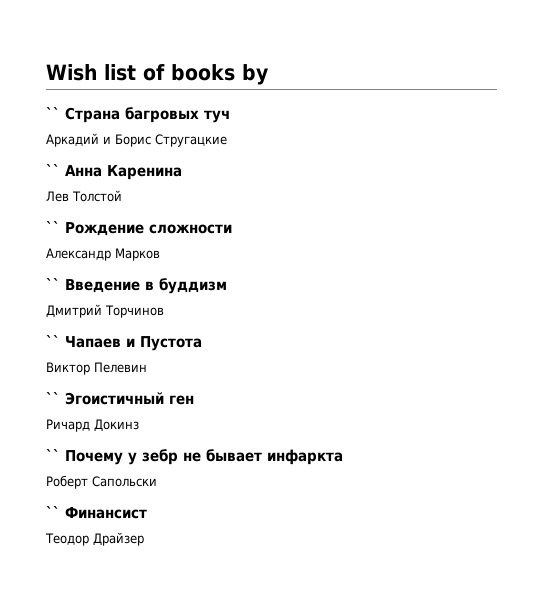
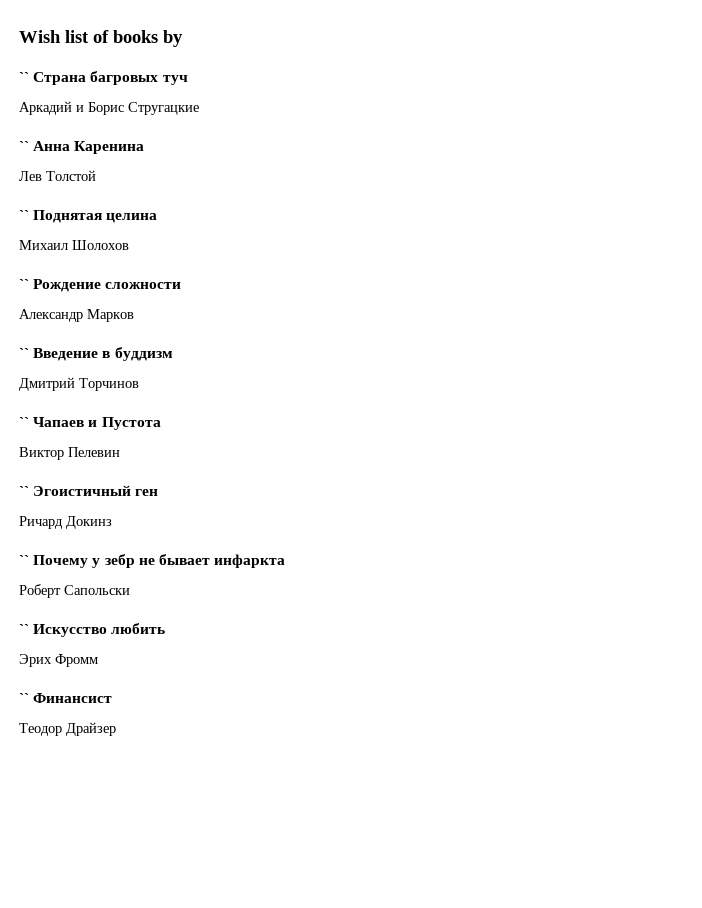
+ `` Поднятая целина
+ Михаил Шолохов
+ `` Искусство любить
+ Эрих Фромм

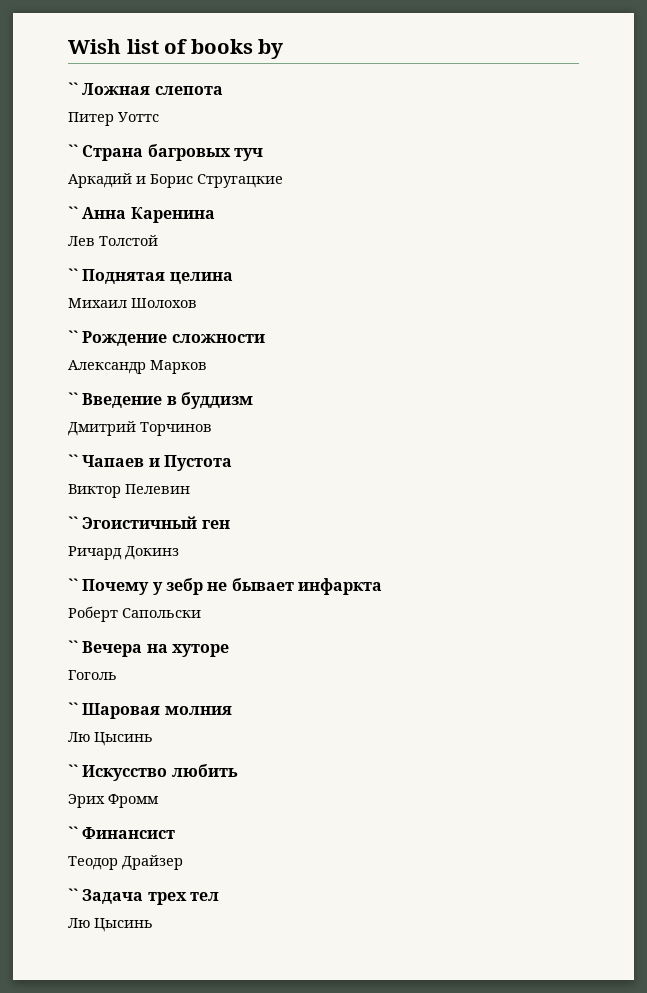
+ `` Ложная слепота
+ Питер Уоттс
+ `` Вечера на хуторе
+ Гоголь
+ `` Шаровая молния
+ Лю Цысинь
+ `` Задача трех тел
+ Лю Цысинь

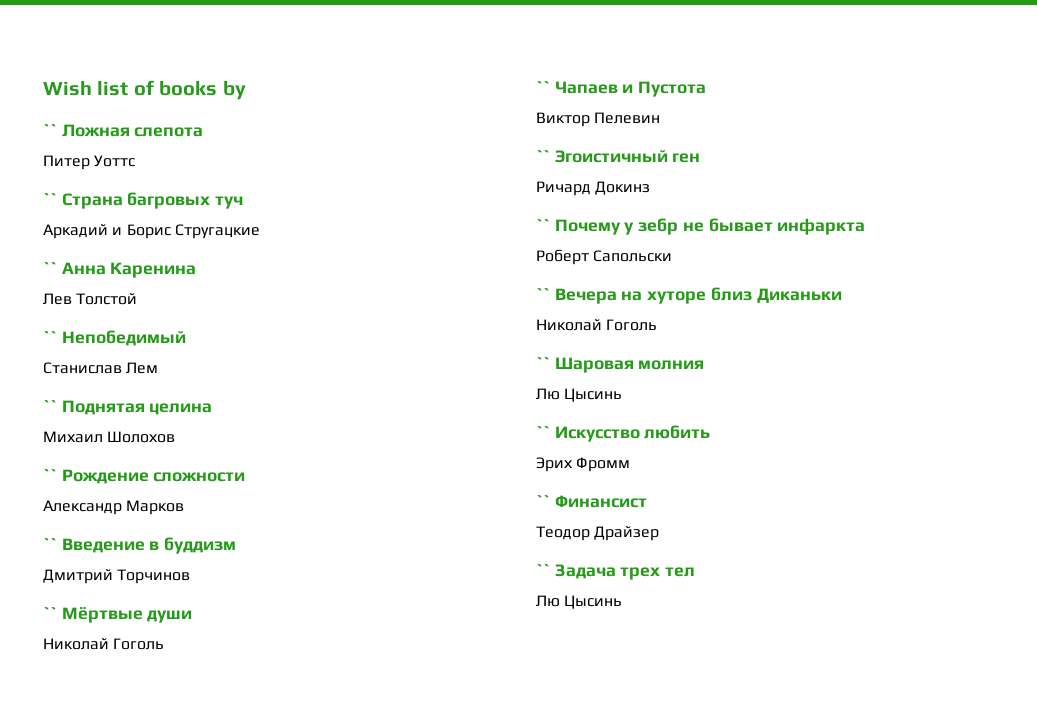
+ `` Непобедимый
+ Станислав Лем
+ `` Мёртвые души
+ Николай Гоголь
- `` Вечера на хуторе
- Гоголь
+ `` Вечера на хуторе близ Диканьки
+ Николай Гоголь

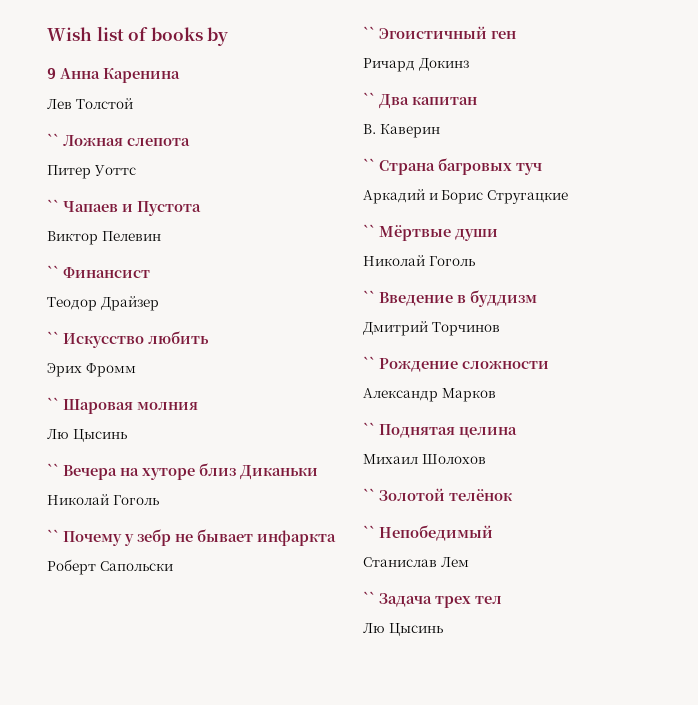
+ 9 Анна Каренина
+ Лев Толстой
- `` Страна багровых туч
- Аркадий и Борис Стругацкие
- `` Анна Каренина
- Лев Толстой
- `` Непобедимый
- Станислав Лем
- `` Поднятая целина
- Михаил Шолохов
- `` Рождение сложности
- Александр Марков
- `` Введение в буддизм
- Дмитрий Торчинов
- `` Мёртвые души
- Николай Гоголь
- `` Эгоистичный ген
- Ричард Докинз
+ `` Финансист
+ Теодор Драйзер
+ `` Искусство любить
+ Эрих Фромм
+ `` Шаровая молния
+ Лю Цысинь
+ `` Вечера на хуторе близ Диканьки
+ Николай Гоголь
- `` Вечера на хуторе близ Диканьки
+ `` Эгоистичный ген
+ Ричард Докинз
+ `` Два капитан
+ В. Каверин
+ `` Страна багровых туч
+ Аркадий и Борис Стругацкие
+ `` Мёртвые души
  Николай Гоголь
- `` Шаровая молния
- Лю Цысинь
- `` Искусство любить
- Эрих Фромм
- `` Финансист
- Теодор Драйзер
+ `` Введение в буддизм
+ Дмитрий Торчинов
+ `` Рождение сложности
+ Александр Марков
+ `` Поднятая целина
+ Михаил Шолохов
+ `` Золотой телёнок
+ `` Непобедимый
+ Станислав Лем

